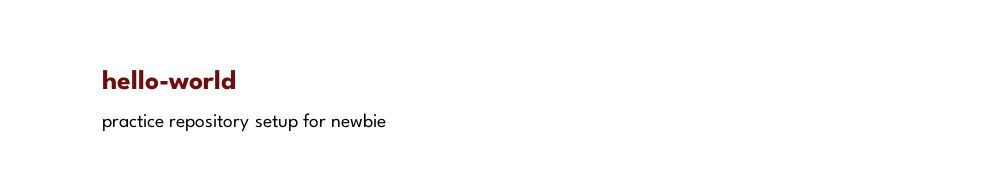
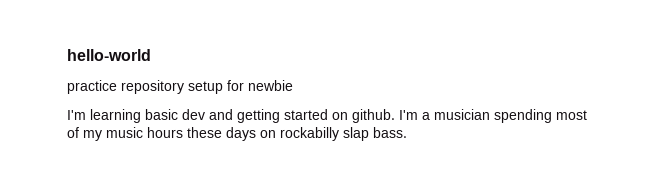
+ I'm learning basic dev and getting started on github. I'm a musician spending most of my music hours these days on rockabilly slap bass.

